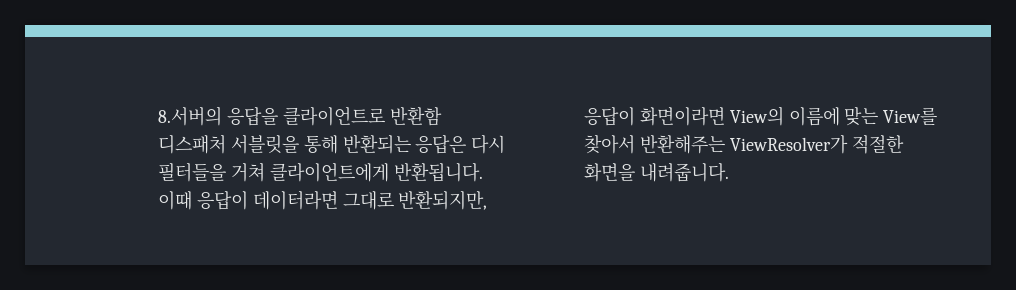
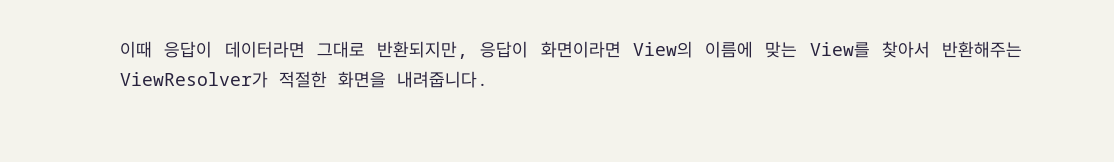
- 8.서버의 응답을 클라이언트로 반환함 디스패처 서블릿을 통해 반환되는 응답은 다시 필터들을 거쳐 클라이언트에게 반환됩니다.

